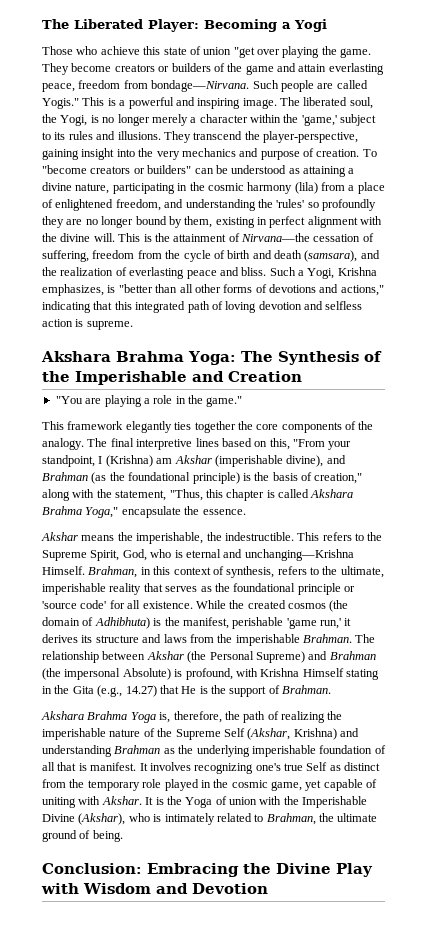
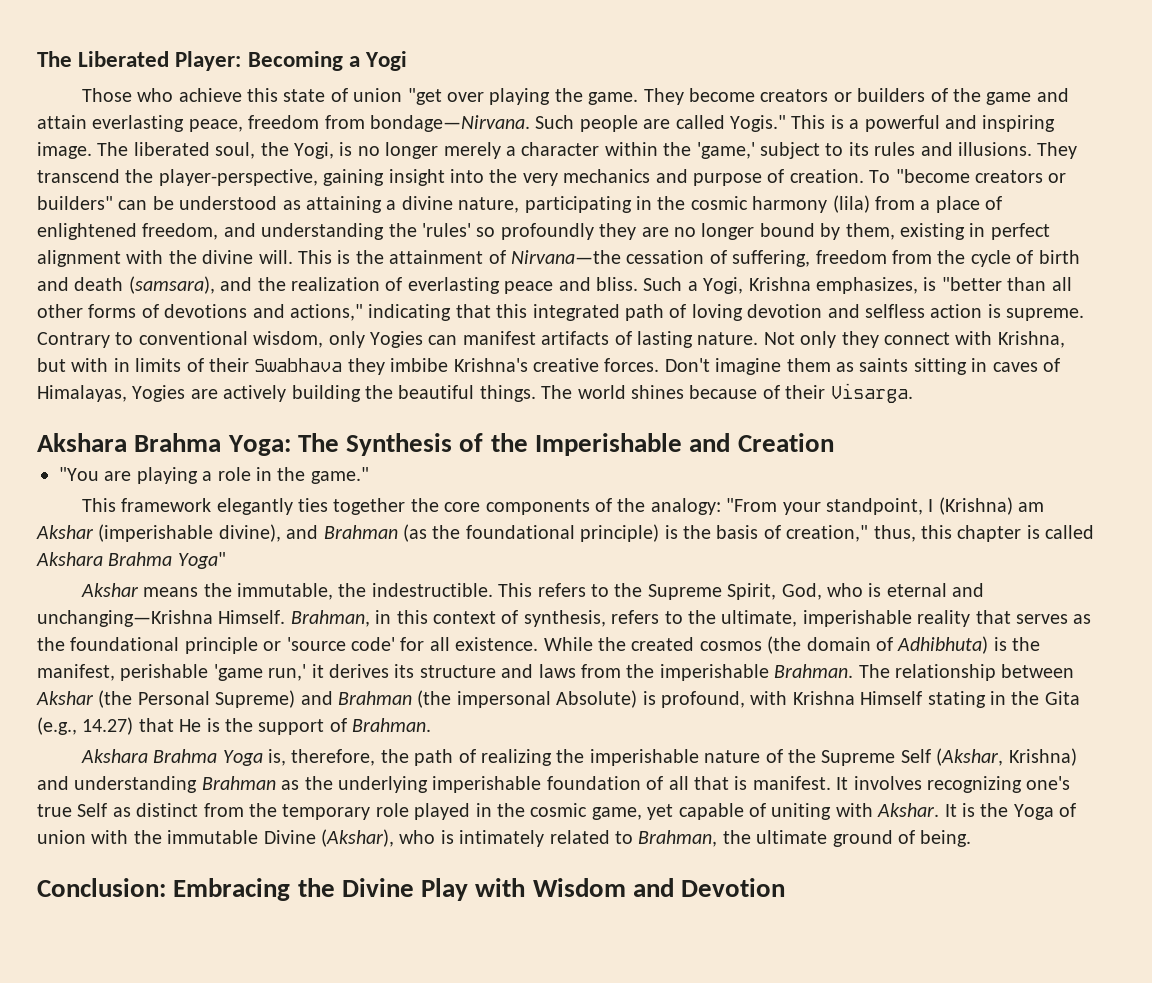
+ Contrary to conventional wisdom, only Yogies can manifest artifacts of lasting nature. Not only they connect with Krishna, but with in limits of their Swabhava they imbibe Krishna's creative forces. Don't imagine them as saints sitting in caves of Himalayas, Yogies are actively building the beautiful things. The world shines because of their Visarga.
- This framework elegantly ties together the core components of the analogy. The final interpretive lines based on this, "From your standpoint, I (Krishna) am Akshar (imperishable divine), and Brahman (as the foundational principle) is the basis of creation," along with the statement, "Thus, this chapter is called Akshara Brahma Yoga," encapsulate the essence.
+ This framework elegantly ties together the core components of the analogy: "From your standpoint, I (Krishna) am Akshar (imperishable divine), and Brahman (as the foundational principle) is the basis of creation," thus, this chapter is called Akshara Brahma Yoga"
- Akshar means the imperishable, the indestructible.
+ Akshar means the immutable, the indestructible.
- It is the Yoga of union with the Imperishable Divine (Akshar), who is intimately related to Brahman, the ultimate ground of being.
+ It is the Yoga of union with the immutable Divine (Akshar), who is intimately related to Brahman, the ultimate ground of being.

